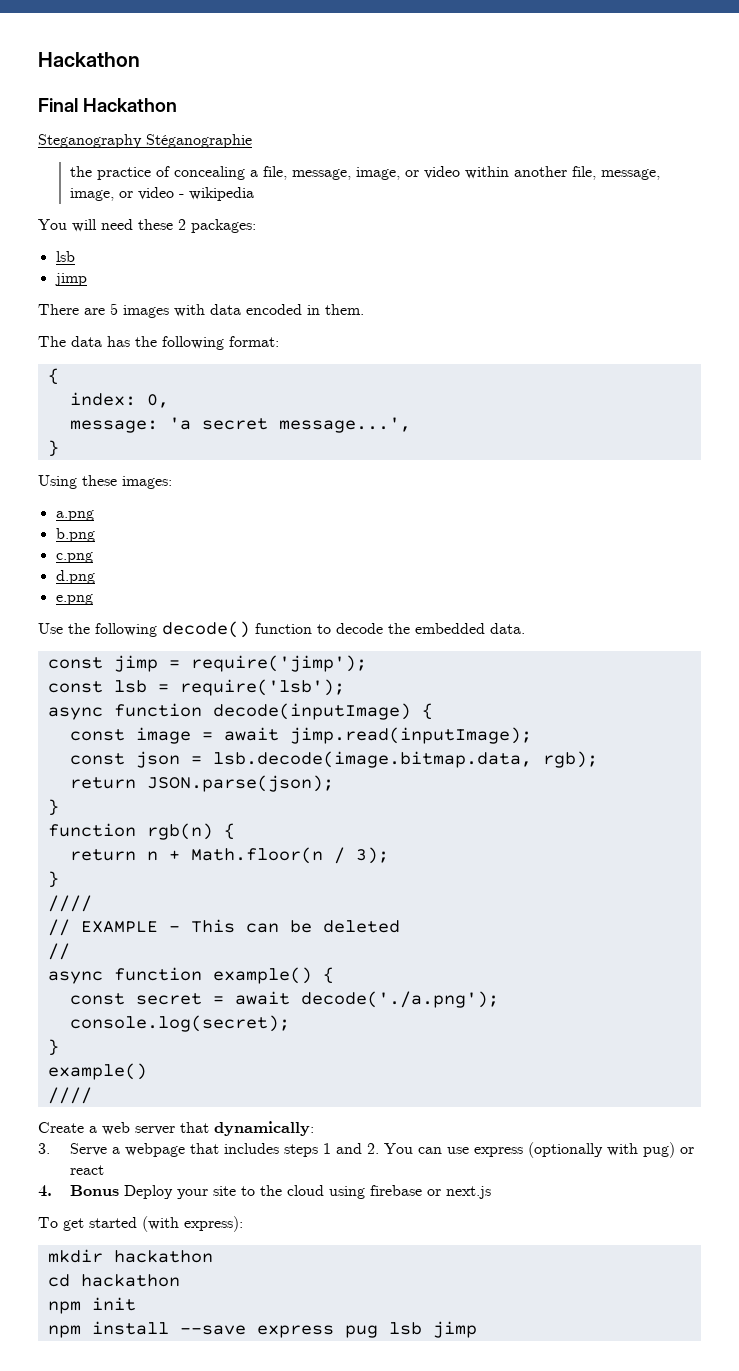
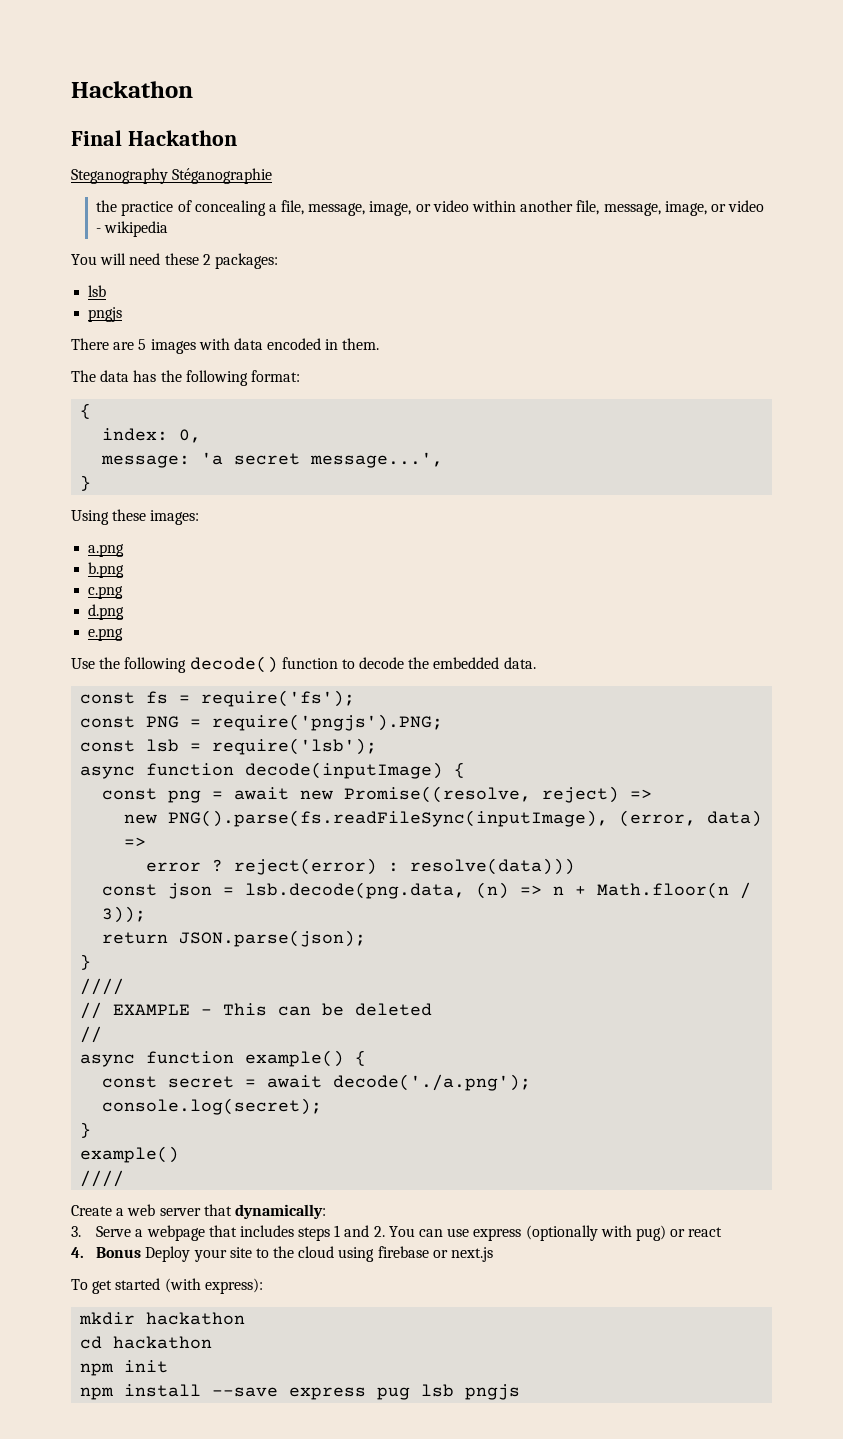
  You will need these 2 packages:
  lsb
- jimp
+ pngjs
- const jimp = require('jimp');
+ const fs = require('fs');
+ const PNG = require('pngjs').PNG;
- const image = await jimp.read(inputImage);
- const json = lsb.decode(image.bitmap.data, rgb);
+ const png = await new Promise((resolve, reject) =>
+ new PNG().parse(fs.readFileSync(inputImage), (error, data) =>
+ error ? reject(error) : resolve(data)))
+ const json = lsb.decode(png.data, (n) => n + Math.floor(n / 3));
  return JSON.parse(json);
- }
- function rgb(n) {
- return n + Math.floor(n / 3);
- npm install --save express pug lsb jimp
+ npm install --save express pug lsb pngjs

